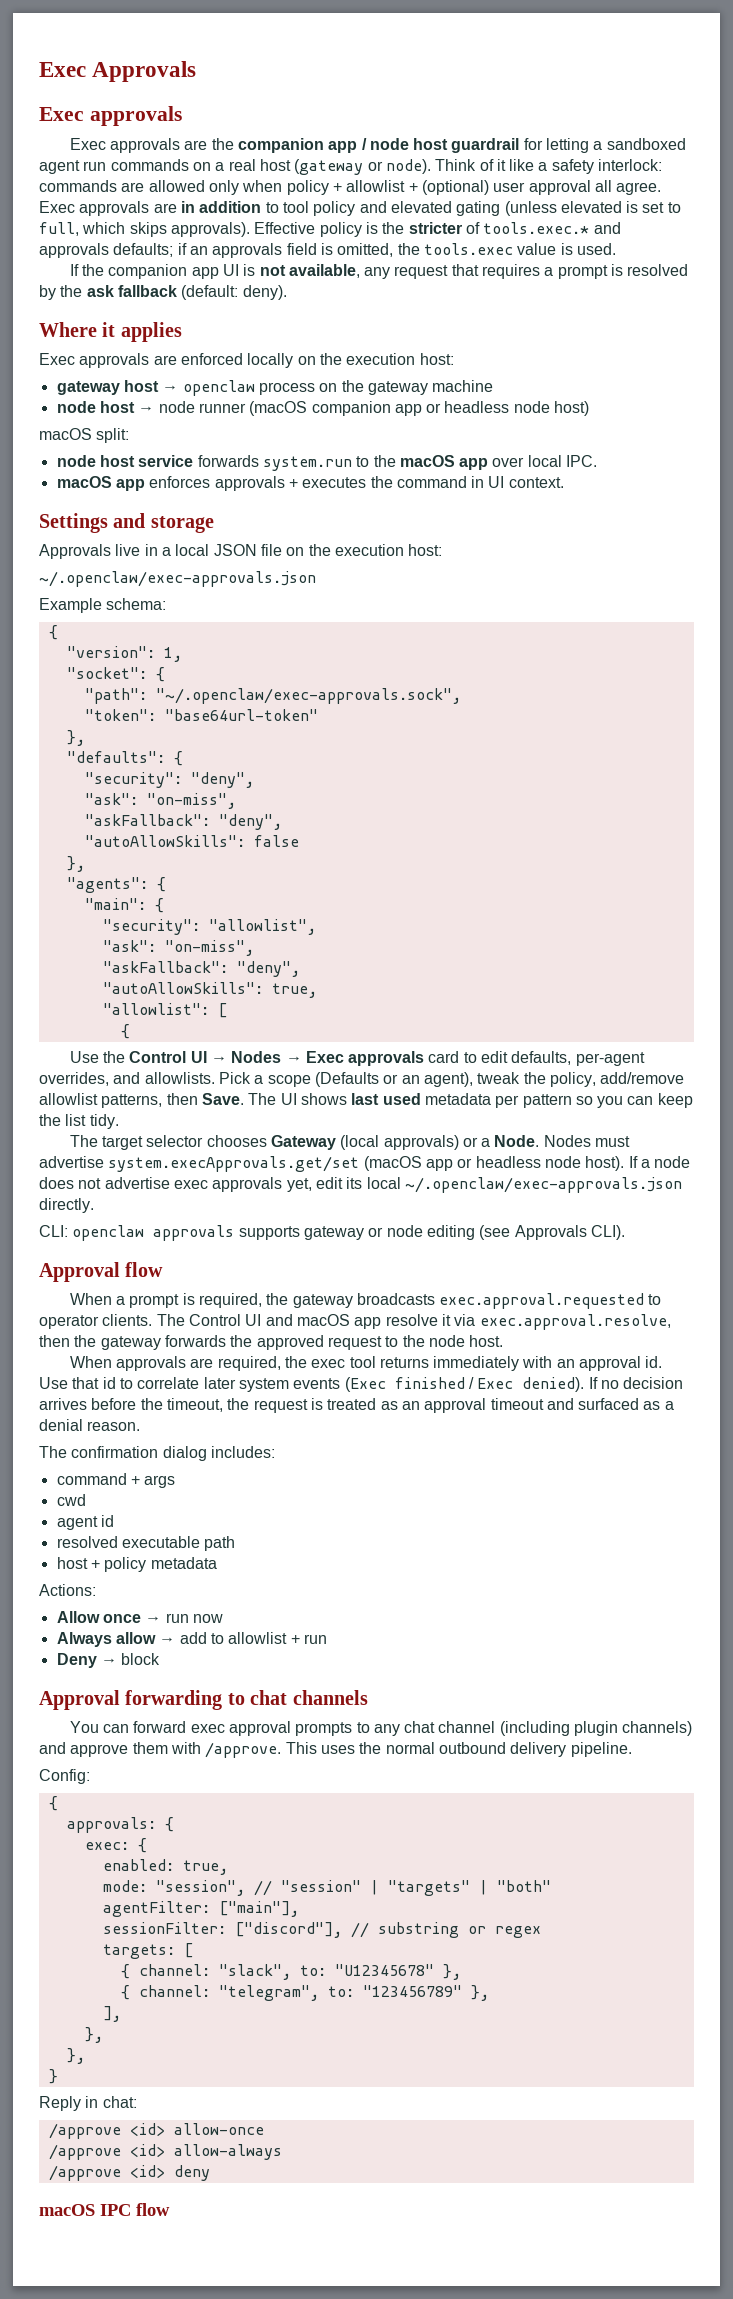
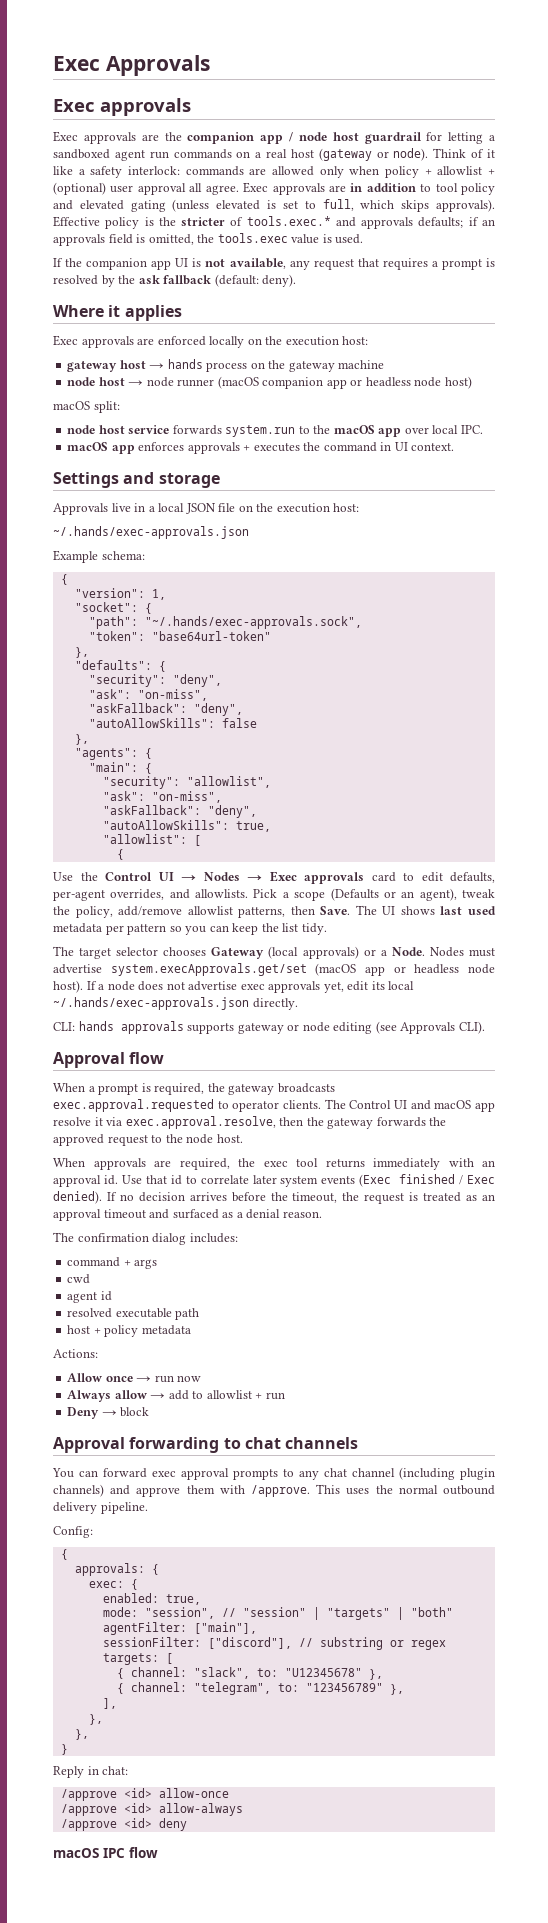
- gateway host → openclaw process on the gateway machine
+ gateway host → hands process on the gateway machine
  Approvals live in a local JSON file on the execution host:
- ~/.openclaw/exec-approvals.json
+ ~/.hands/exec-approvals.json
- "path": "~/.openclaw/exec-approvals.sock",
+ "path": "~/.hands/exec-approvals.sock",
- If a node does not advertise exec approvals yet, edit its local ~/.openclaw/exec-approvals.json directly.
+ If a node does not advertise exec approvals yet, edit its local ~/.hands/exec-approvals.json directly.
- CLI: openclaw approvals supports gateway or node editing (see Approvals CLI).
+ CLI: hands approvals supports gateway or node editing (see Approvals CLI).

